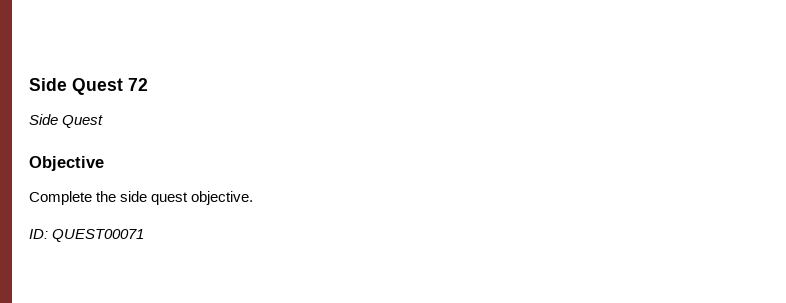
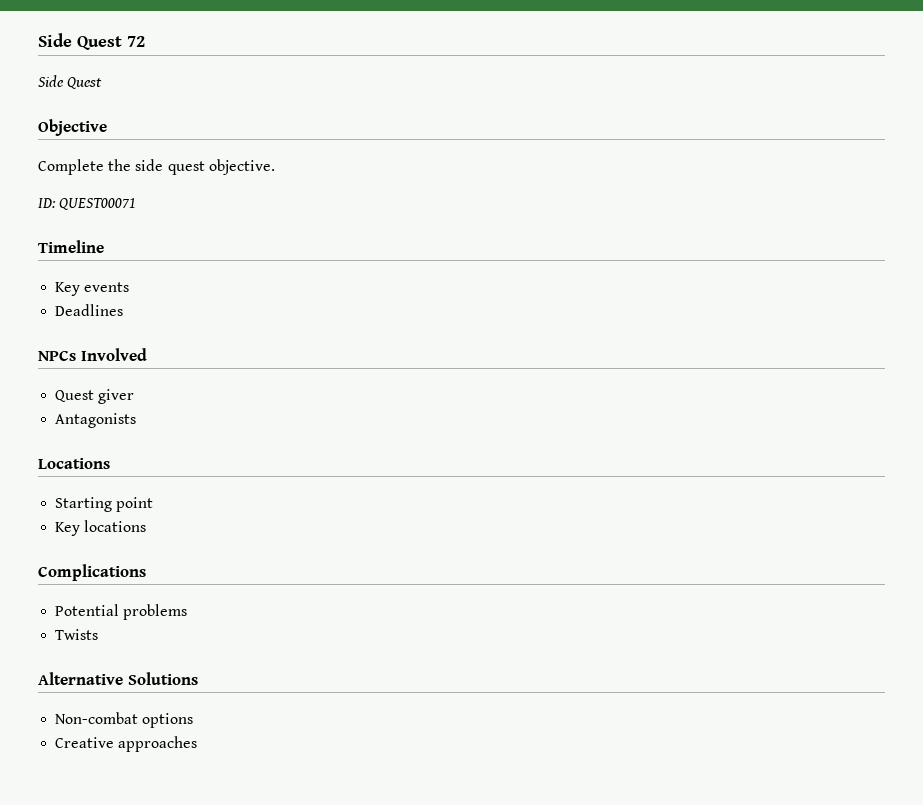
+ Timeline
+ Key events
+ Deadlines
+ NPCs Involved
+ Quest giver
+ Antagonists
+ Locations
+ Starting point
+ Key locations
+ Complications
+ Potential problems
+ Twists
+ Alternative Solutions
+ Non-combat options
+ Creative approaches

